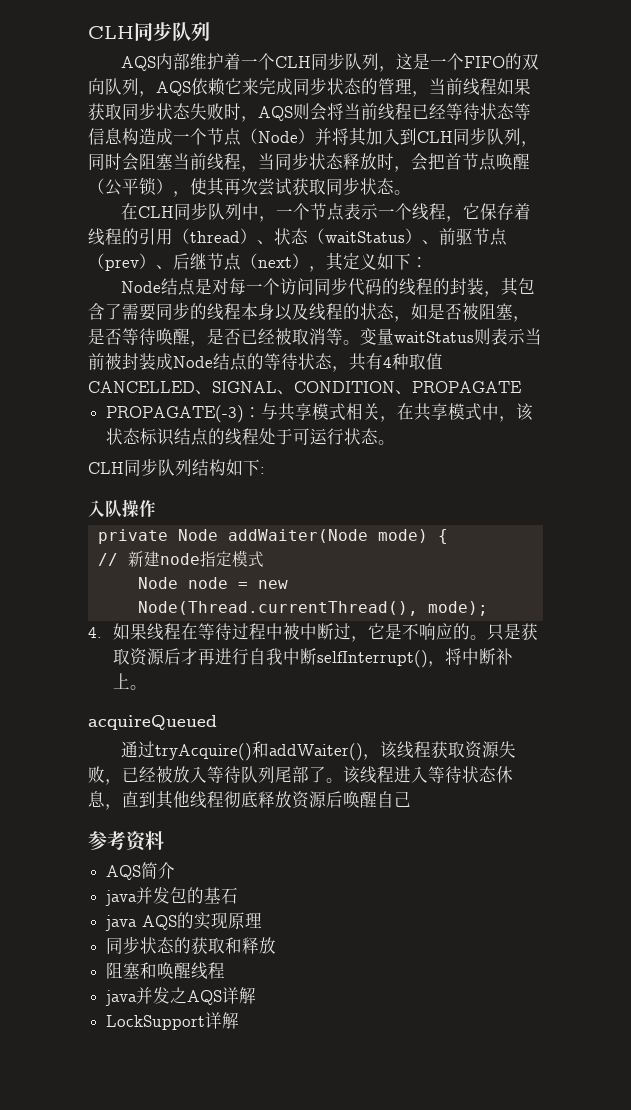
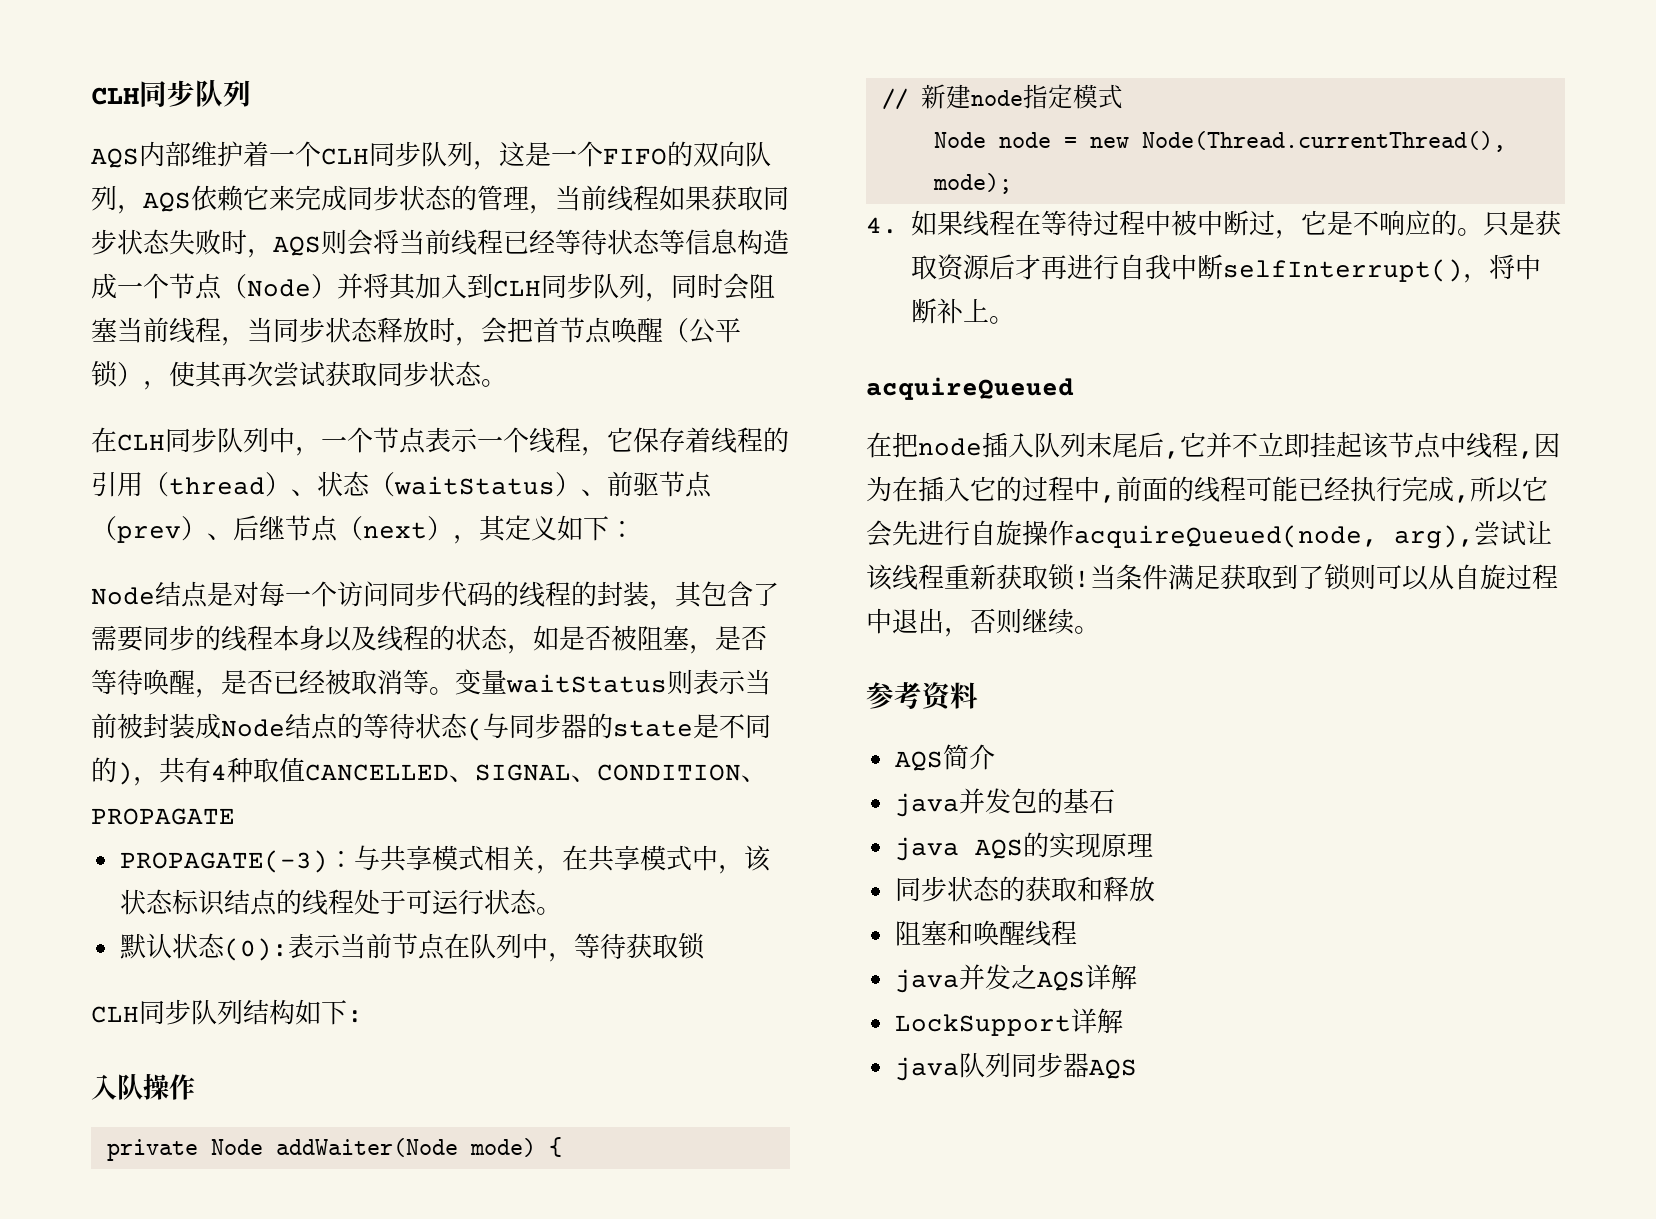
- 变量waitStatus则表示当前被封装成Node结点的等待状态，共有4种取值CANCELLED、SIGNAL、CONDITION、PROPAGATE
+ 变量waitStatus则表示当前被封装成Node结点的等待状态(与同步器的state是不同的)，共有4种取值CANCELLED、SIGNAL、CONDITION、PROPAGATE
+ 默认状态(0):表示当前节点在队列中，等待获取锁
- 通过tryAcquire()和addWaiter()，该线程获取资源失败，已经被放入等待队列尾部了。该线程进入等待状态休息，直到其他线程彻底释放资源后唤醒自己
+ 在把node插入队列末尾后,它并不立即挂起该节点中线程,因为在插入它的过程中,前面的线程可能已经执行完成,所以它会先进行自旋操作acquireQueued(node, arg),尝试让该线程重新获取锁!当条件满足获取到了锁则可以从自旋过程中退出，否则继续。
+ java队列同步器AQS

